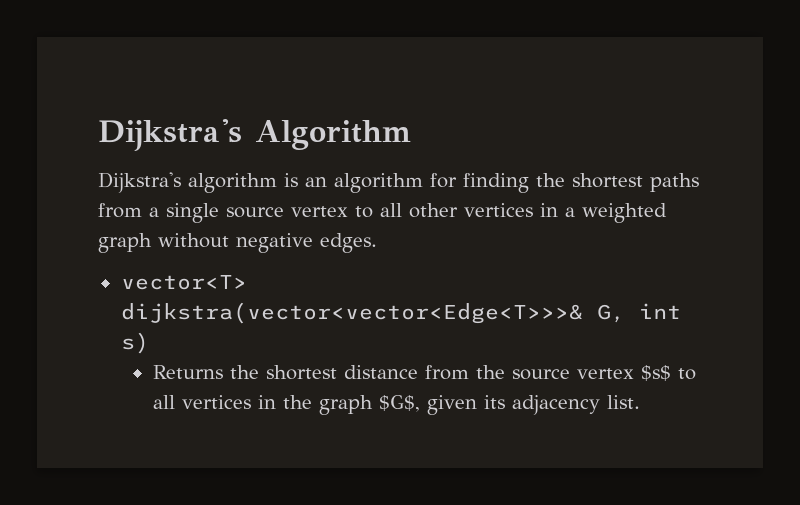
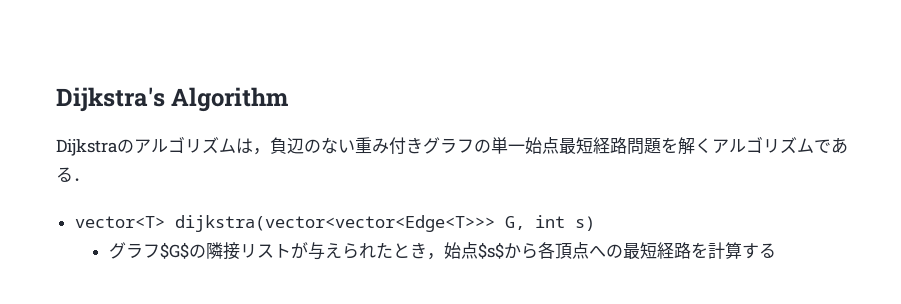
- Dijkstra's algorithm is an algorithm for finding the shortest paths from a single source vertex to all other vertices in a weighted graph without negative edges.
+ Dijkstraのアルゴリズムは，負辺のない重み付きグラフの単一始点最短経路問題を解くアルゴリズムである．
- vector<T> dijkstra(vector<vector<Edge<T>>>& G, int s)
+ vector<T> dijkstra(vector<vector<Edge<T>>> G, int s)
- Returns the shortest distance from the source vertex $s$ to all vertices in the graph $G$, given its adjacency list.
+ グラフ$G$の隣接リストが与えられたとき，始点$s$から各頂点への最短経路を計算する

